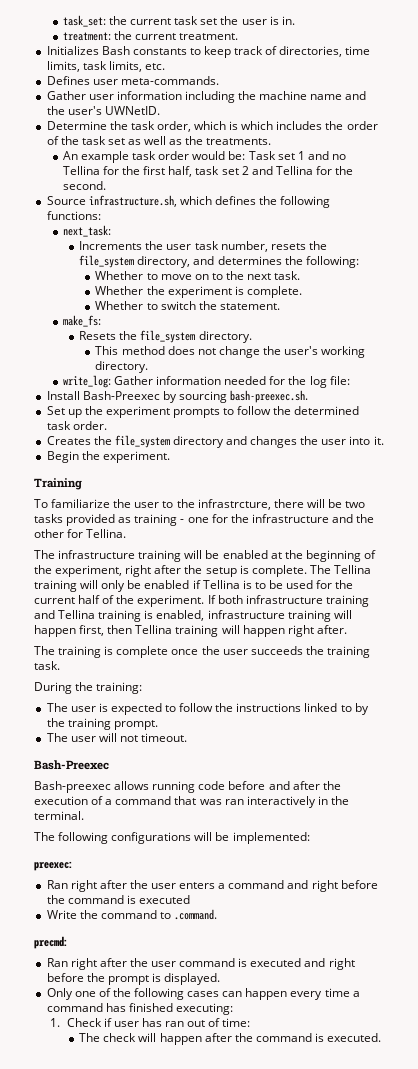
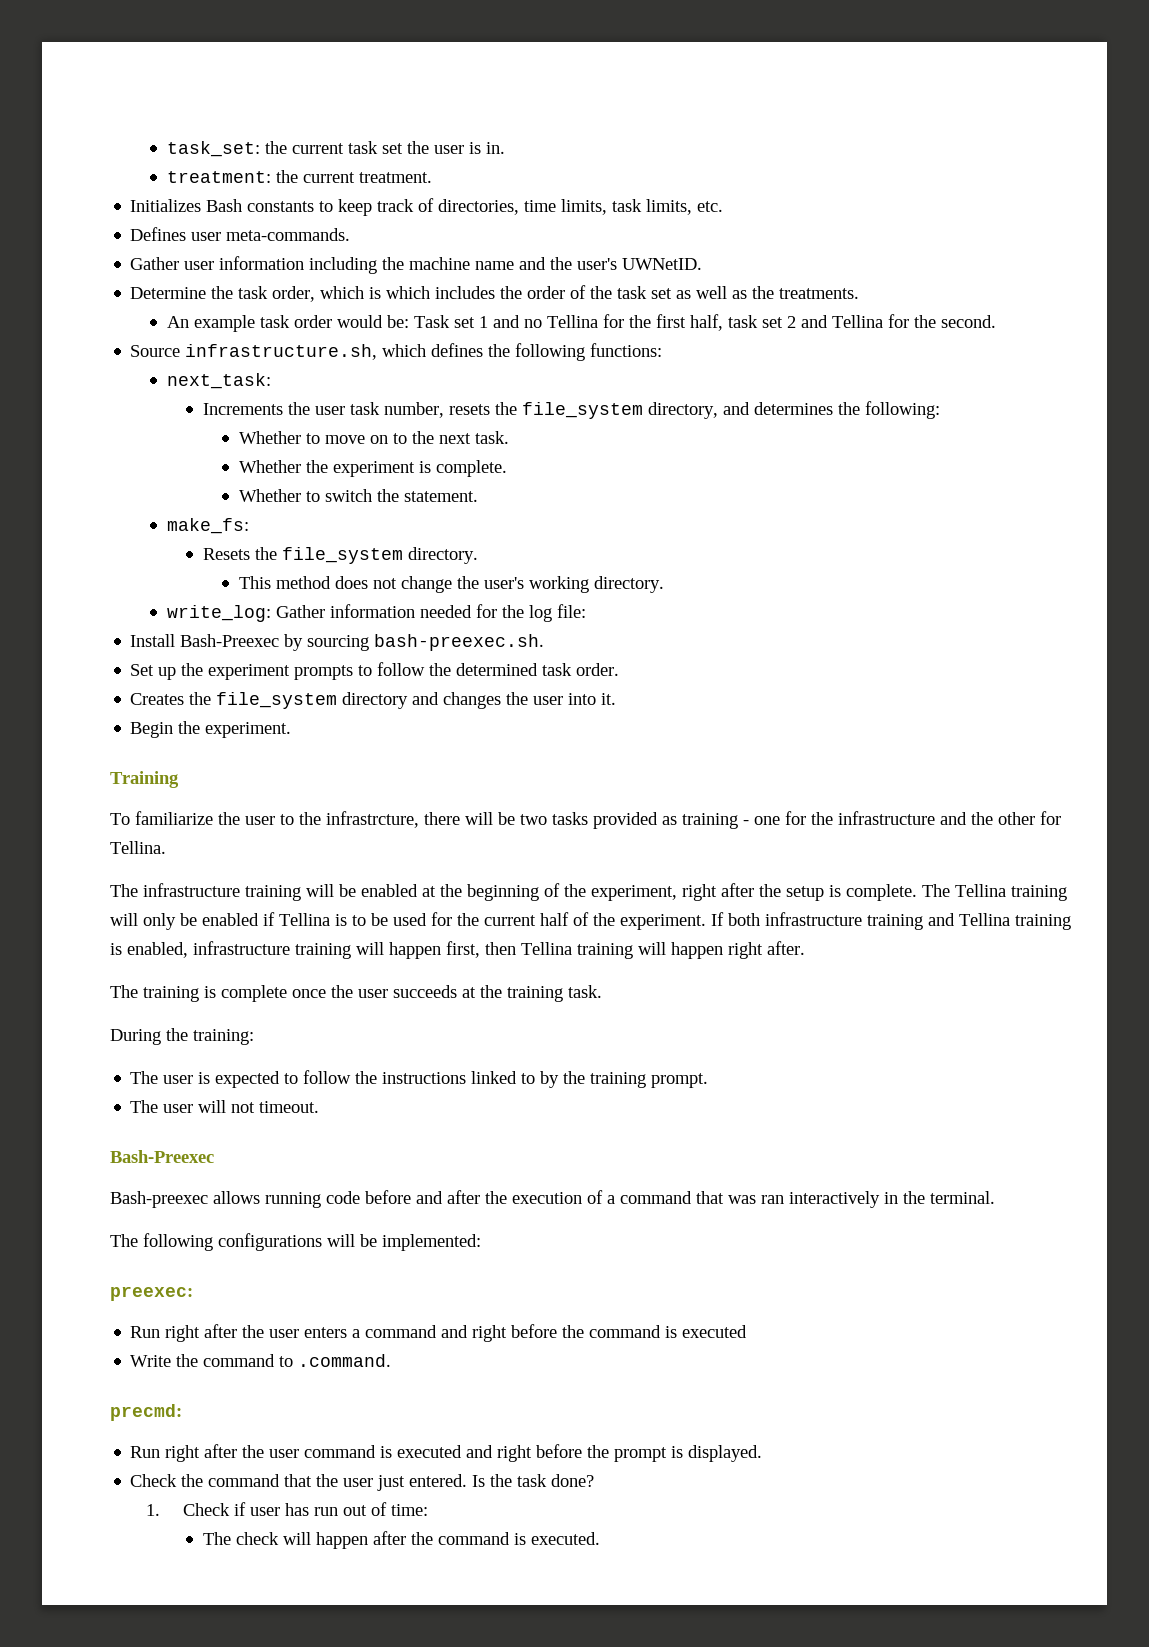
- The training is complete once the user succeeds the training task.
+ The training is complete once the user succeeds at the training task.
- Ran right after the user enters a command and right before the command is executed
+ Run right after the user enters a command and right before the command is executed
- Ran right after the user command is executed and right before the prompt is displayed.
+ Run right after the user command is executed and right before the prompt is displayed.
- Only one of the following cases can happen every time a command has finished executing:
+ Check the command that the user just entered. Is the task done?
- 1. Check if user has ran out of time:
+ 1. Check if user has run out of time:

